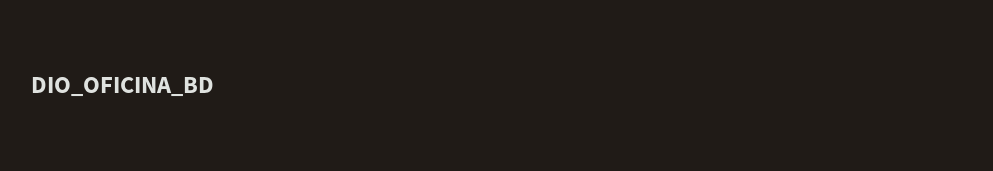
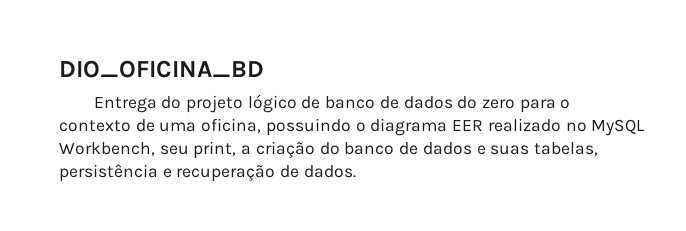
+ Entrega do projeto lógico de banco de dados do zero para o contexto de uma oficina, possuindo o diagrama EER realizado no MySQL Workbench, seu print, a criação do banco de dados e suas tabelas, persistência e recuperação de dados.

